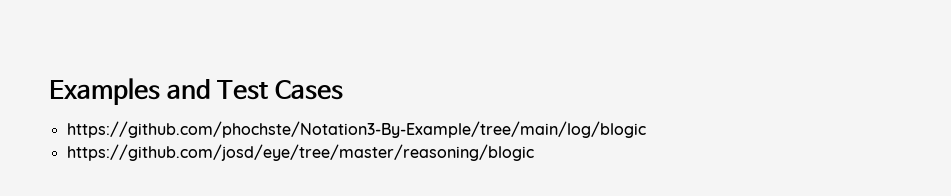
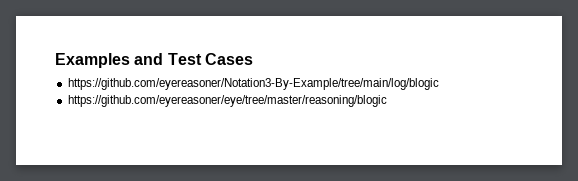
- https://github.com/phochste/Notation3-By-Example/tree/main/log/blogic
- https://github.com/josd/eye/tree/master/reasoning/blogic
+ https://github.com/eyereasoner/Notation3-By-Example/tree/main/log/blogic
+ https://github.com/eyereasoner/eye/tree/master/reasoning/blogic

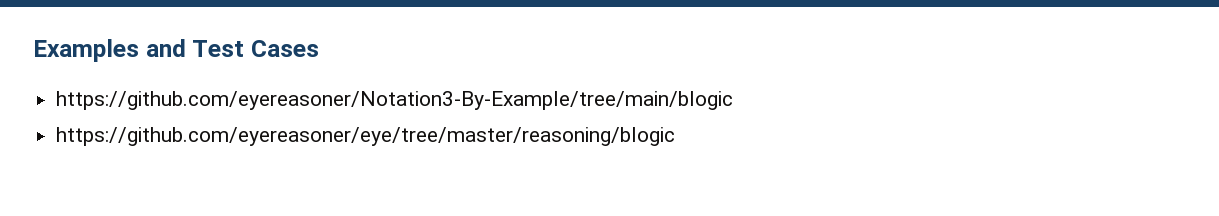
- https://github.com/eyereasoner/Notation3-By-Example/tree/main/log/blogic
+ https://github.com/eyereasoner/Notation3-By-Example/tree/main/blogic

